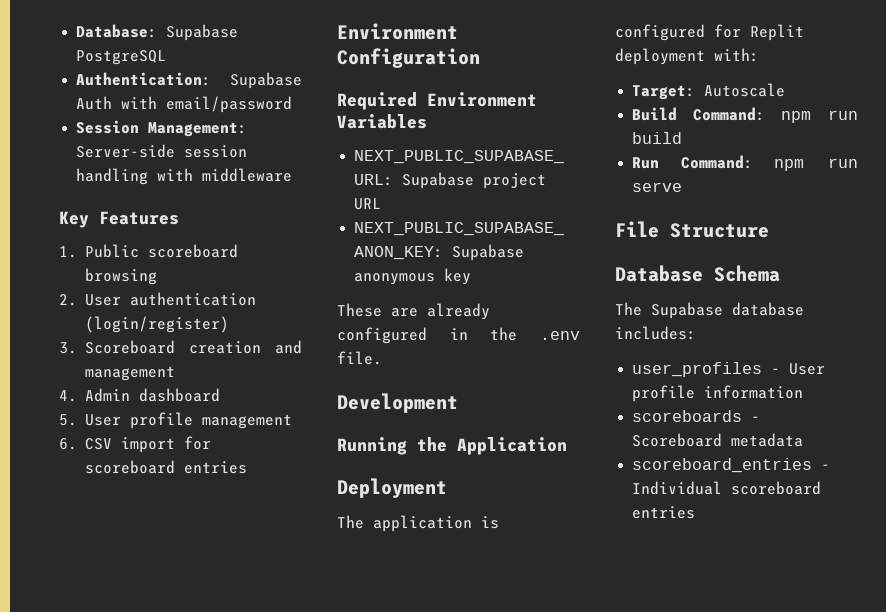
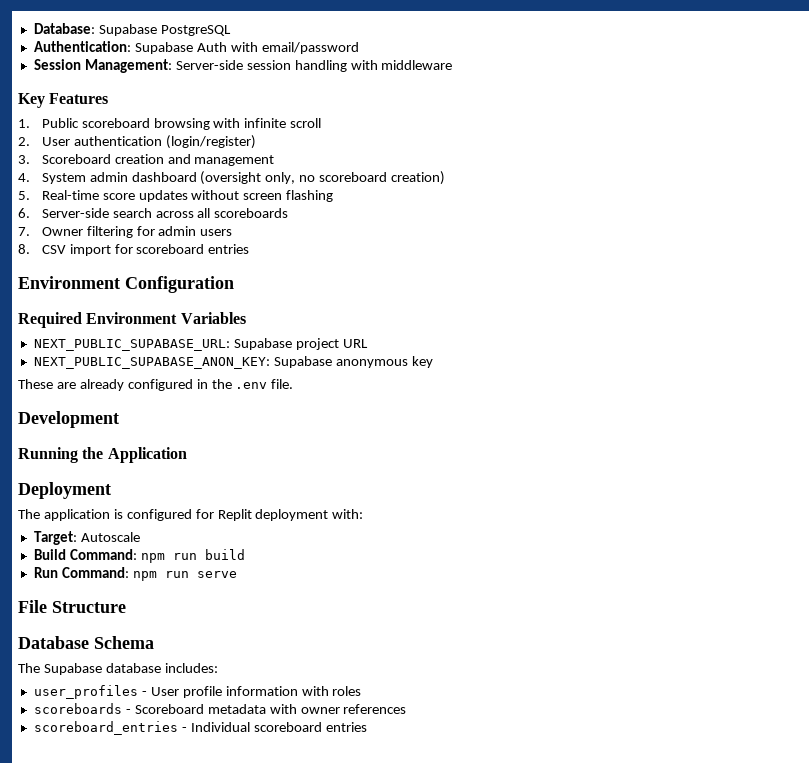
- 1. Public scoreboard browsing
+ 1. Public scoreboard browsing with infinite scroll
- 4. Admin dashboard
- 5. User profile management
- 6. CSV import for scoreboard entries
+ 4. System admin dashboard (oversight only, no scoreboard creation)
+ 5. Real-time score updates without screen flashing
+ 6. Server-side search across all scoreboards
+ 7. Owner filtering for admin users
+ 8. CSV import for scoreboard entries
- user_profiles - User profile information
+ user_profiles - User profile information with roles
- scoreboards - Scoreboard metadata
+ scoreboards - Scoreboard metadata with owner references

